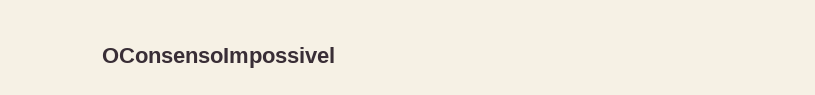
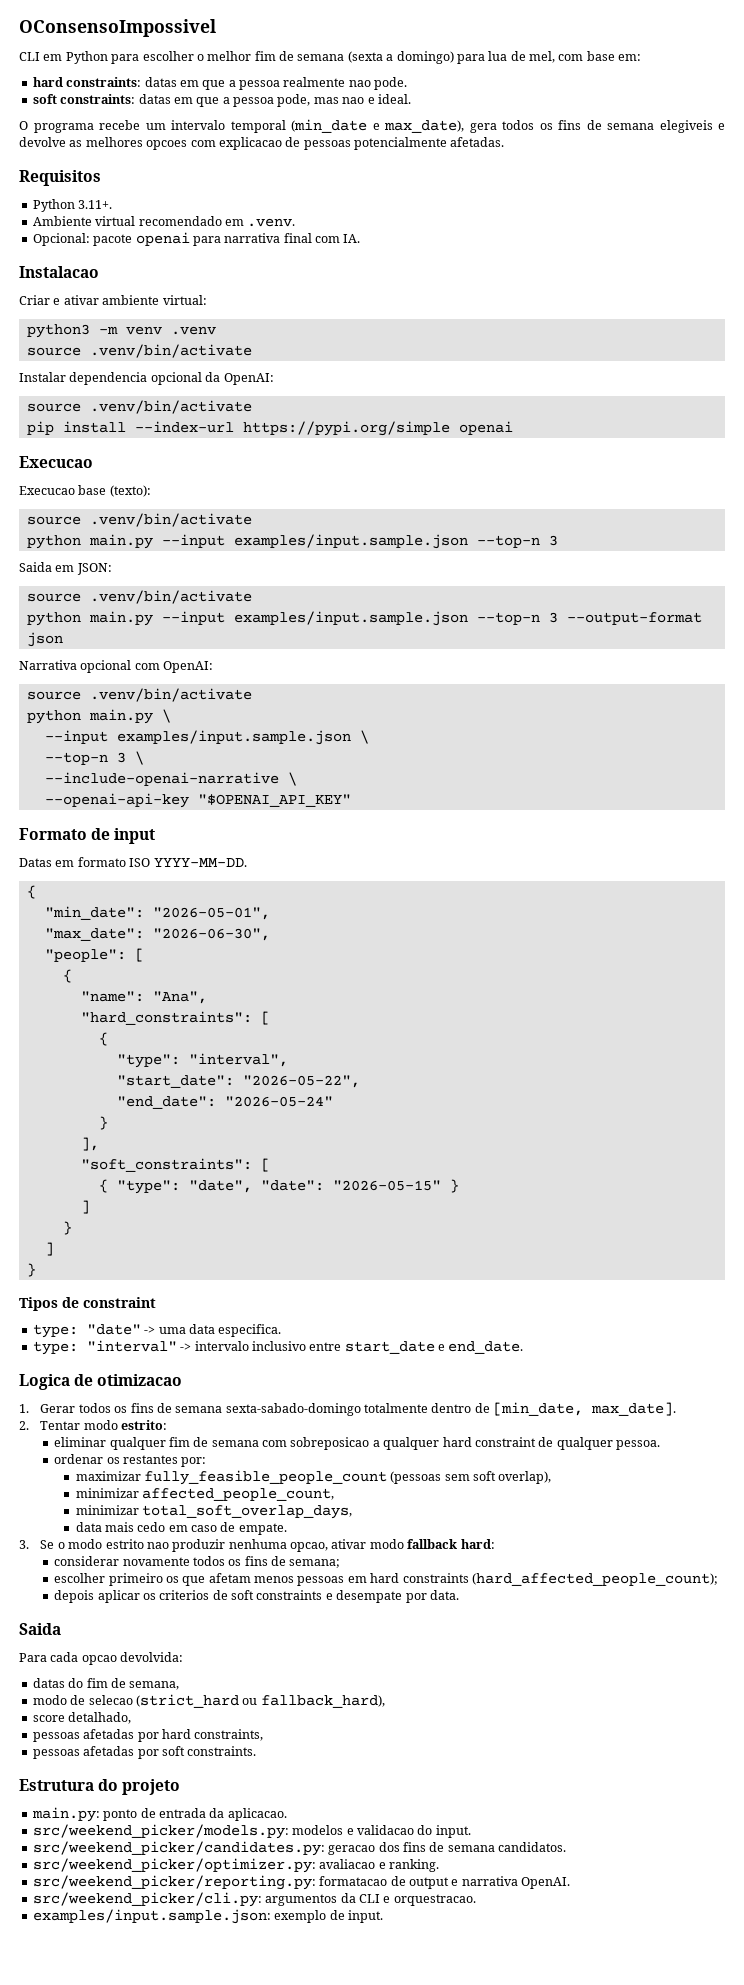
+ CLI em Python para escolher o melhor fim de semana (sexta a domingo) para lua de mel, com base em:
+ hard constraints: datas em que a pessoa realmente nao pode.
+ soft constraints: datas em que a pessoa pode, mas nao e ideal.
+ O programa recebe um intervalo temporal (min_date e max_date), gera todos os fins de semana elegiveis e devolve as melhores opcoes com explicacao de pessoas potencialmente afetadas.
+ Requisitos
+ Python 3.11+.
+ Ambiente virtual recomendado em .venv.
+ Opcional: pacote openai para narrativa final com IA.
+ Instalacao
+ Criar e ativar ambiente virtual:
+ python3 -m venv .venv
+ source .venv/bin/activate
+ Instalar dependencia opcional da OpenAI:
+ source .venv/bin/activate
+ pip install --index-url https://pypi.org/simple openai
+ Execucao
+ Execucao base (texto):
+ source .venv/bin/activate
+ python main.py --input examples/input.sample.json --top-n 3
+ Saida em JSON:
+ source .venv/bin/activate
+ python main.py --input examples/input.sample.json --top-n 3 --output-format json
+ Narrativa opcional com OpenAI:
+ source .venv/bin/activate
+ python main.py \
+ --input examples/input.sample.json \
+ --top-n 3 \
+ --include-openai-narrative \
+ --openai-api-key "$OPENAI_API_KEY"
+ Formato de input
+ Datas em formato ISO YYYY-MM-DD.
+ {
+ "min_date": "2026-05-01",
+ "max_date": "2026-06-30",
+ "people": [
+ {
+ "name": "Ana",
+ "hard_constraints": [
+ {
+ "type": "interval",
+ "start_date": "2026-05-22",
+ "end_date": "2026-05-24"
+ }
+ ],
+ "soft_constraints": [
+ { "type": "date", "date": "2026-05-15" }
+ ]
+ }
+ ]
+ }
+ Tipos de constraint
+ type: "date" -> uma data especifica.
+ type: "interval" -> intervalo inclusivo entre start_date e end_date.
+ Logica de otimizacao
+ 1. Gerar todos os fins de semana sexta-sabado-domingo totalmente dentro de [min_date, max_date].
+ 2. Tentar modo estrito:
+ eliminar qualquer fim de semana com sobreposicao a qualquer hard constraint de qualquer pessoa.
+ ordenar os restantes por:
+ maximizar fully_feasible_people_count (pessoas sem soft overlap),
+ minimizar affected_people_count,
+ minimizar total_soft_overlap_days,
+ data mais cedo em caso de empate.
+ 3. Se o modo estrito nao produzir nenhuma opcao, ativar modo fallback hard:
+ considerar novamente todos os fins de semana;
+ escolher primeiro os que afetam menos pessoas em hard constraints (hard_affected_people_count);
+ depois aplicar os criterios de soft constraints e desempate por data.
+ Saida
+ Para cada opcao devolvida:
+ datas do fim de semana,
+ modo de selecao (strict_hard ou fallback_hard),
+ score detalhado,
+ pessoas afetadas por hard constraints,
+ pessoas afetadas por soft constraints.
+ Estrutura do projeto
+ main.py: ponto de entrada da aplicacao.
+ src/weekend_picker/models.py: modelos e validacao do input.
+ src/weekend_picker/candidates.py: geracao dos fins de semana candidatos.
+ src/weekend_picker/optimizer.py: avaliacao e ranking.
+ src/weekend_picker/reporting.py: formatacao de output e narrativa OpenAI.
+ src/weekend_picker/cli.py: argumentos da CLI e orquestracao.
+ examples/input.sample.json: exemplo de input.

